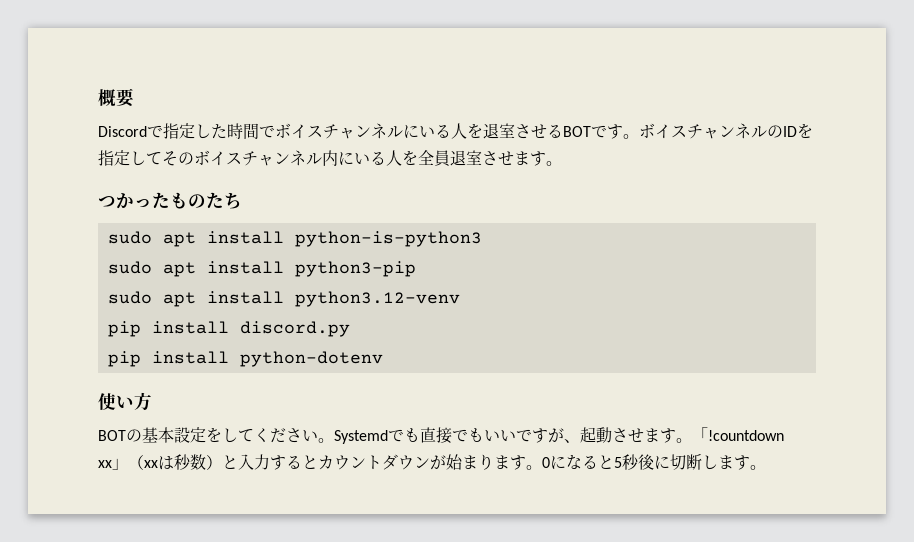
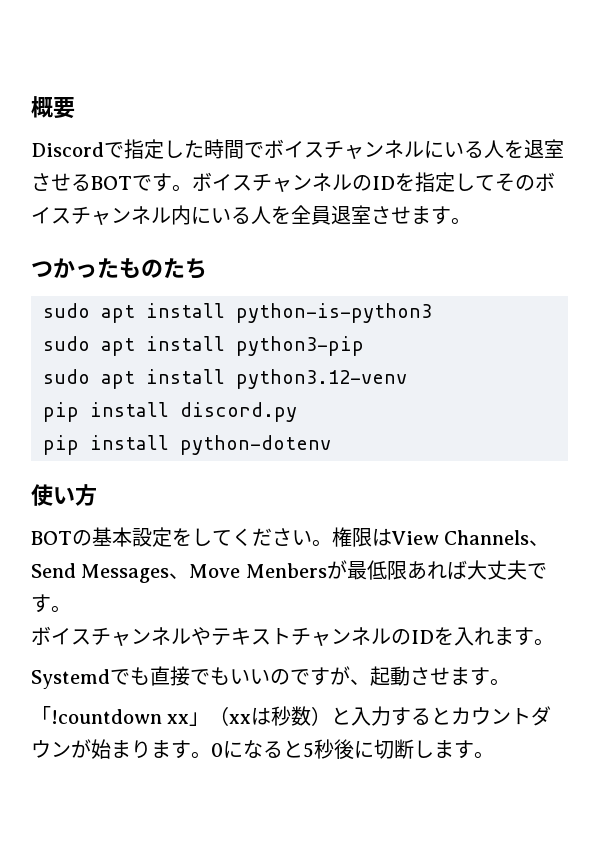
- BOTの基本設定をしてください。Systemdでも直接でもいいですが、起動させます。「!countdown xx」（xxは秒数）と入力するとカウントダウンが始まります。
+ BOTの基本設定をしてください。権限はView Channels、Send Messages、Move Menbersが最低限あれば大丈夫です。
+ ボイスチャンネルやテキストチャンネルのIDを入れます。
+ Systemdでも直接でもいいのですが、起動させます。
+ 「!countdown xx」（xxは秒数）と入力するとカウントダウンが始まります。

